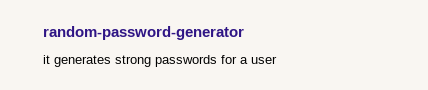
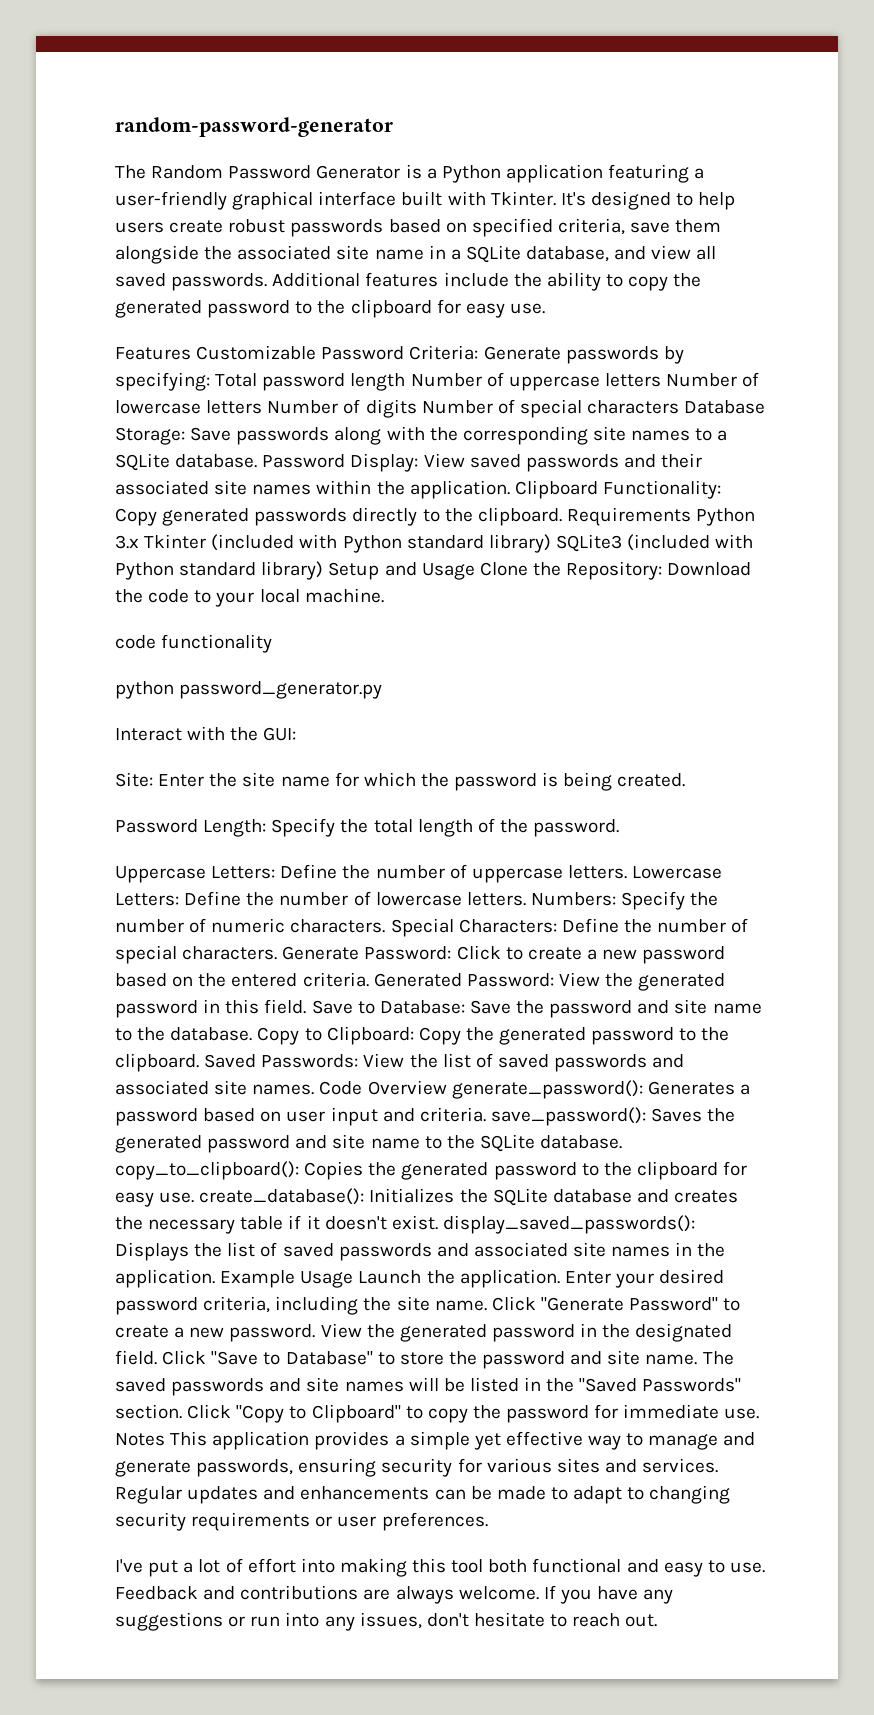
- it generates strong passwords for a user
+ The Random Password Generator is a Python application featuring a user-friendly graphical interface built with Tkinter. It's designed to help users create robust passwords based on specified criteria, save them alongside the associated site name in a SQLite database, and view all saved passwords. Additional features include the ability to copy the generated password to the clipboard for easy use.
+ Features Customizable Password Criteria: Generate passwords by specifying: Total password length Number of uppercase letters Number of lowercase letters Number of digits Number of special characters Database Storage: Save passwords along with the corresponding site names to a SQLite database. Password Display: View saved passwords and their associated site names within the application. Clipboard Functionality: Copy generated passwords directly to the clipboard. Requirements Python 3.x Tkinter (included with Python standard library) SQLite3 (included with Python standard library) Setup and Usage Clone the Repository: Download the code to your local machine.
+ code functionality
+ python password_generator.py
+ Interact with the GUI:
+ Site: Enter the site name for which the password is being created.
+ Password Length: Specify the total length of the password.
+ Uppercase Letters: Define the number of uppercase letters. Lowercase Letters: Define the number of lowercase letters. Numbers: Specify the number of numeric characters. Special Characters: Define the number of special characters. Generate Password: Click to create a new password based on the entered criteria. Generated Password: View the generated password in this field. Save to Database: Save the password and site name to the database. Copy to Clipboard: Copy the generated password to the clipboard. Saved Passwords: View the list of saved passwords and associated site names. Code Overview generate_password(): Generates a password based on user input and criteria. save_password(): Saves the generated password and site name to the SQLite database. copy_to_clipboard(): Copies the generated password to the clipboard for easy use. create_database(): Initializes the SQLite database and creates the necessary table if it doesn't exist. display_saved_passwords(): Displays the list of saved passwords and associated site names in the application. Example Usage Launch the application. Enter your desired password criteria, including the site name. Click "Generate Password" to create a new password. View the generated password in the designated field. Click "Save to Database" to store the password and site name. The saved passwords and site names will be listed in the "Saved Passwords" section. Click "Copy to Clipboard" to copy the password for immediate use. Notes This application provides a simple yet effective way to manage and generate passwords, ensuring security for various sites and services. Regular updates and enhancements can be made to adapt to changing security requirements or user preferences.
+ I've put a lot of effort into making this tool both functional and easy to use. Feedback and contributions are always welcome. If you have any suggestions or run into any issues, don't hesitate to reach out.

